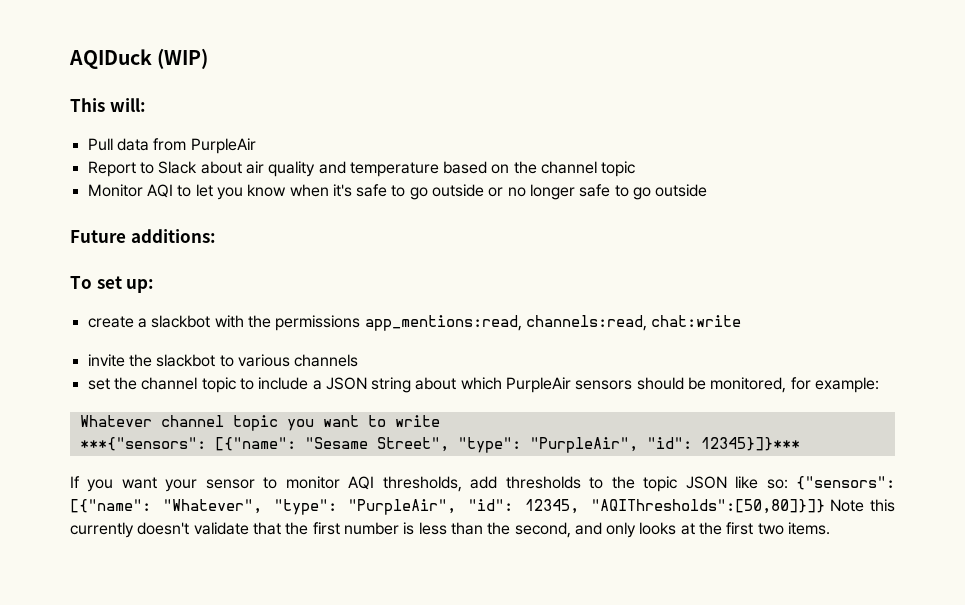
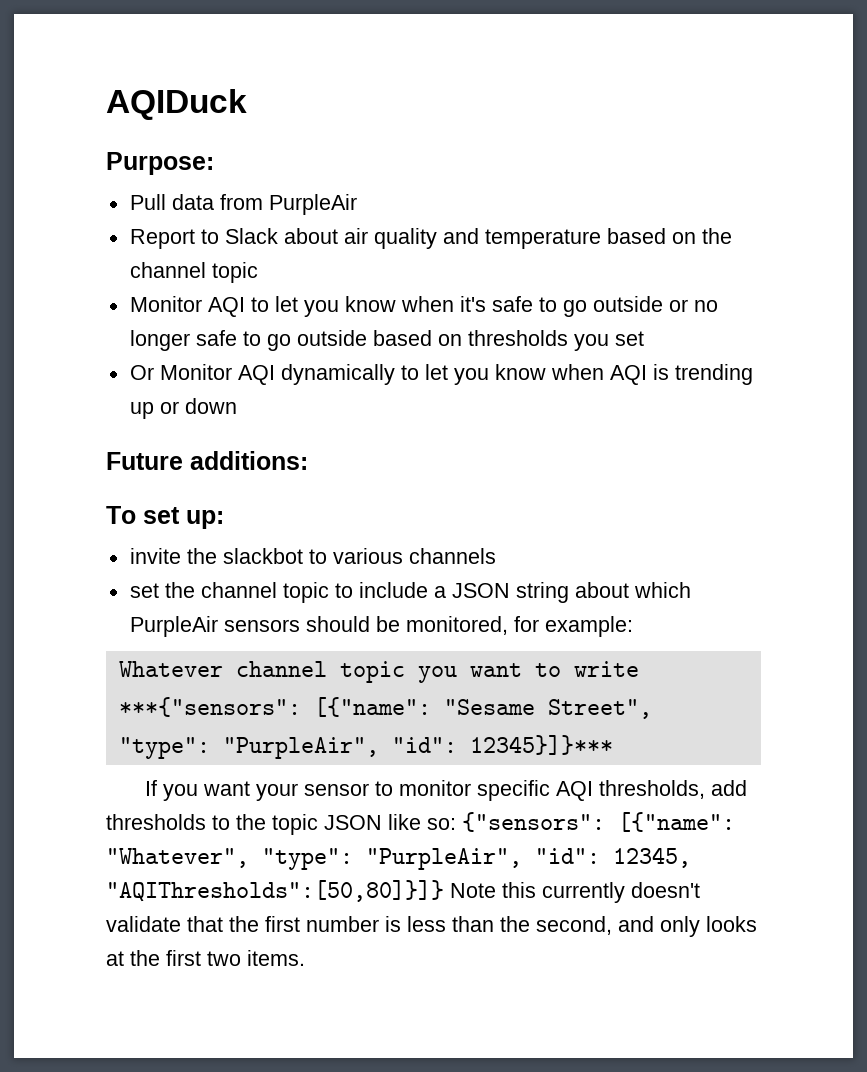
- AQIDuck (WIP)
- This will:
+ AQIDuck
+ Purpose:
- Monitor AQI to let you know when it's safe to go outside or no longer safe to go outside
+ Monitor AQI to let you know when it's safe to go outside or no longer safe to go outside based on thresholds you set
+ Or Monitor AQI dynamically to let you know when AQI is trending up or down
- create a slackbot with the permissions app_mentions:read, channels:read, chat:write
- If you want your sensor to monitor AQI thresholds, add thresholds to the topic JSON like so: {"sensors": [{"name": "Whatever", "type": "PurpleAir", "id": 12345, "AQIThresholds":[50,80]}]} Note this currently doesn't validate that the first number is less than the second, and only looks at the first two items.
+ If you want your sensor to monitor specific AQI thresholds, add thresholds to the topic JSON like so: {"sensors": [{"name": "Whatever", "type": "PurpleAir", "id": 12345, "AQIThresholds":[50,80]}]} Note this currently doesn't validate that the first number is less than the second, and only looks at the first two items.

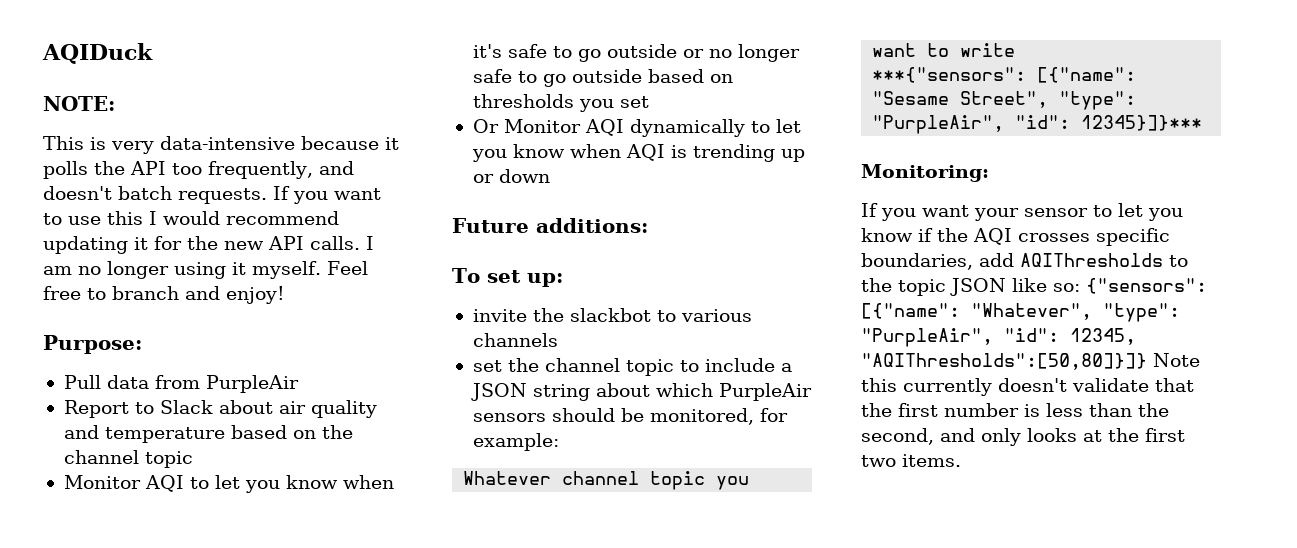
+ NOTE:
+ This is very data-intensive because it polls the API too frequently, and doesn't batch requests. If you want to use this I would recommend updating it for the new API calls. I am no longer using it myself. Feel free to branch and enjoy!
+ Monitoring:
- If you want your sensor to monitor specific AQI thresholds, add thresholds to the topic JSON like so: {"sensors": [{"name": "Whatever", "type": "PurpleAir", "id": 12345, "AQIThresholds":[50,80]}]} Note this currently doesn't validate that the first number is less than the second, and only looks at the first two items.
+ If you want your sensor to let you know if the AQI crosses specific boundaries, add AQIThresholds to the topic JSON like so: {"sensors": [{"name": "Whatever", "type": "PurpleAir", "id": 12345, "AQIThresholds":[50,80]}]} Note this currently doesn't validate that the first number is less than the second, and only looks at the first two items.

